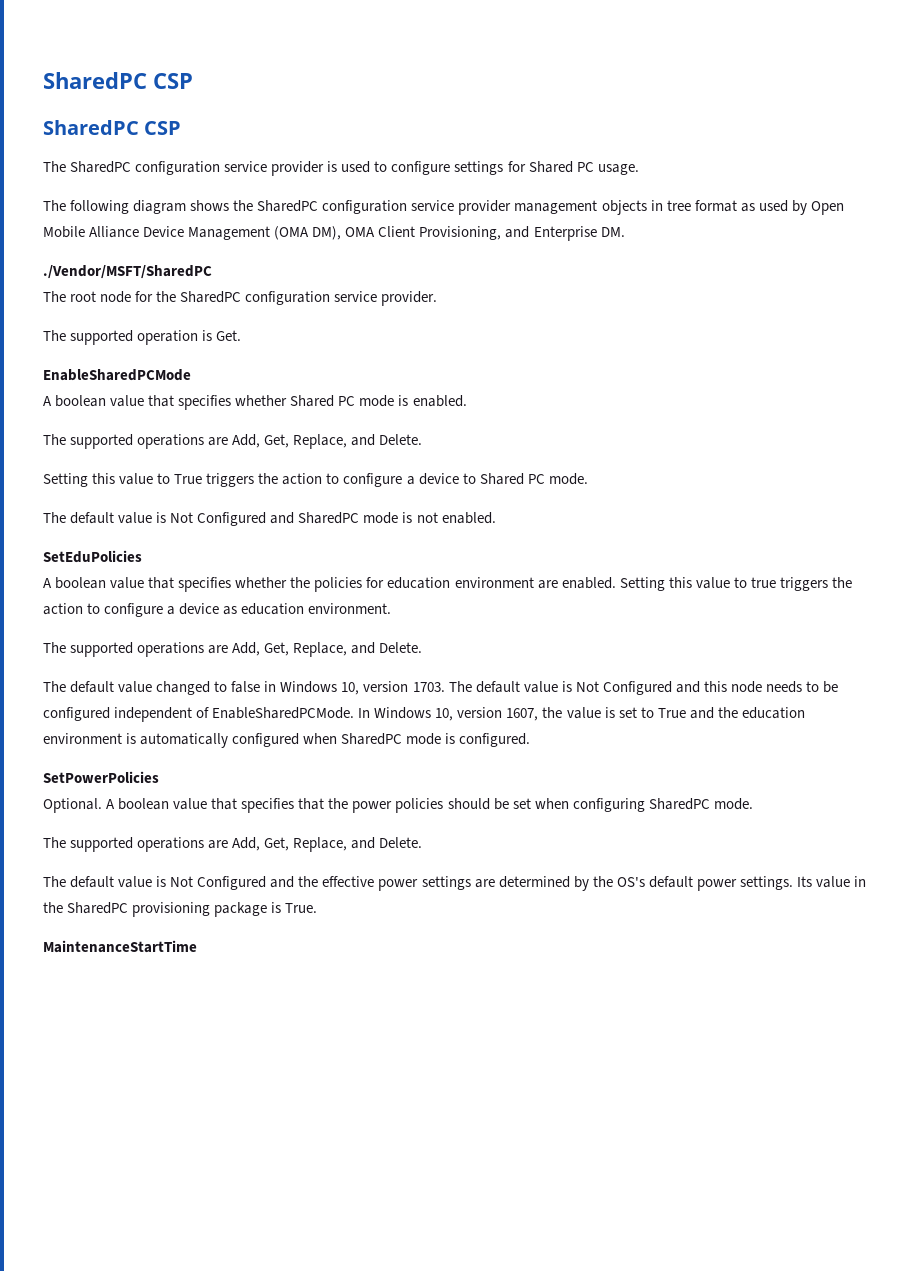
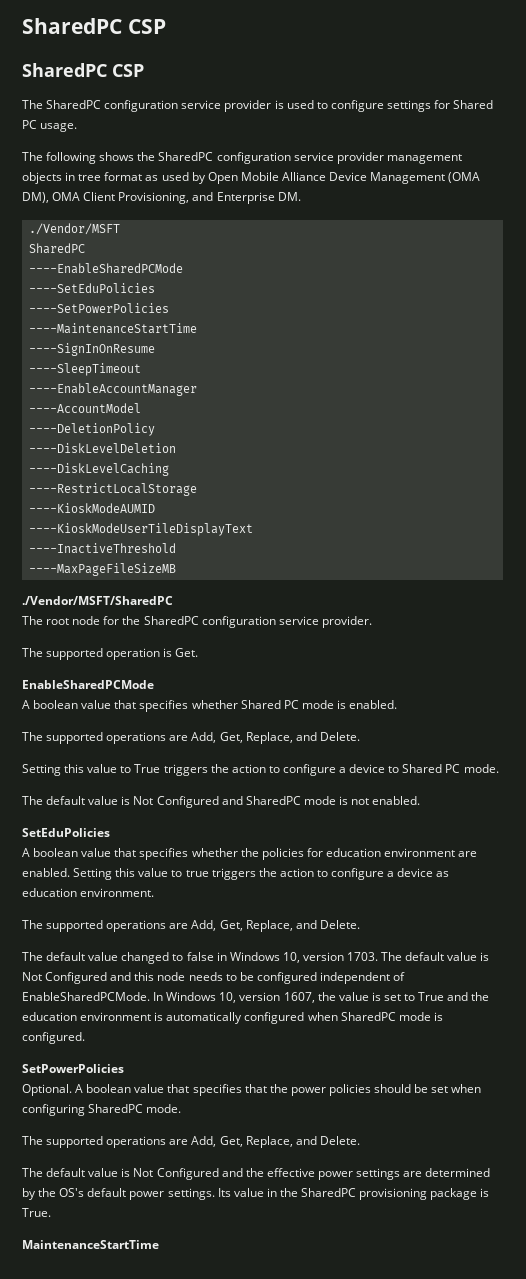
- The following diagram shows the SharedPC configuration service provider management objects in tree format as used by Open Mobile Alliance Device Management (OMA DM), OMA Client Provisioning, and Enterprise DM.
+ The following shows the SharedPC configuration service provider management objects in tree format as used by Open Mobile Alliance Device Management (OMA DM), OMA Client Provisioning, and Enterprise DM.
+ ./Vendor/MSFT
+ SharedPC
+ ----EnableSharedPCMode
+ ----SetEduPolicies
+ ----SetPowerPolicies
+ ----MaintenanceStartTime
+ ----SignInOnResume
+ ----SleepTimeout
+ ----EnableAccountManager
+ ----AccountModel
+ ----DeletionPolicy
+ ----DiskLevelDeletion
+ ----DiskLevelCaching
+ ----RestrictLocalStorage
+ ----KioskModeAUMID
+ ----KioskModeUserTileDisplayText
+ ----InactiveThreshold
+ ----MaxPageFileSizeMB

